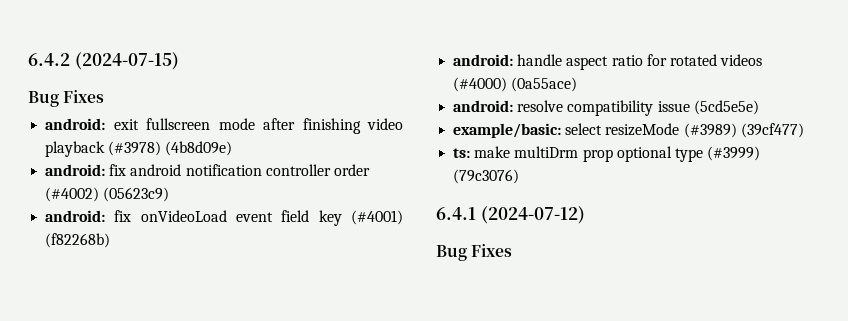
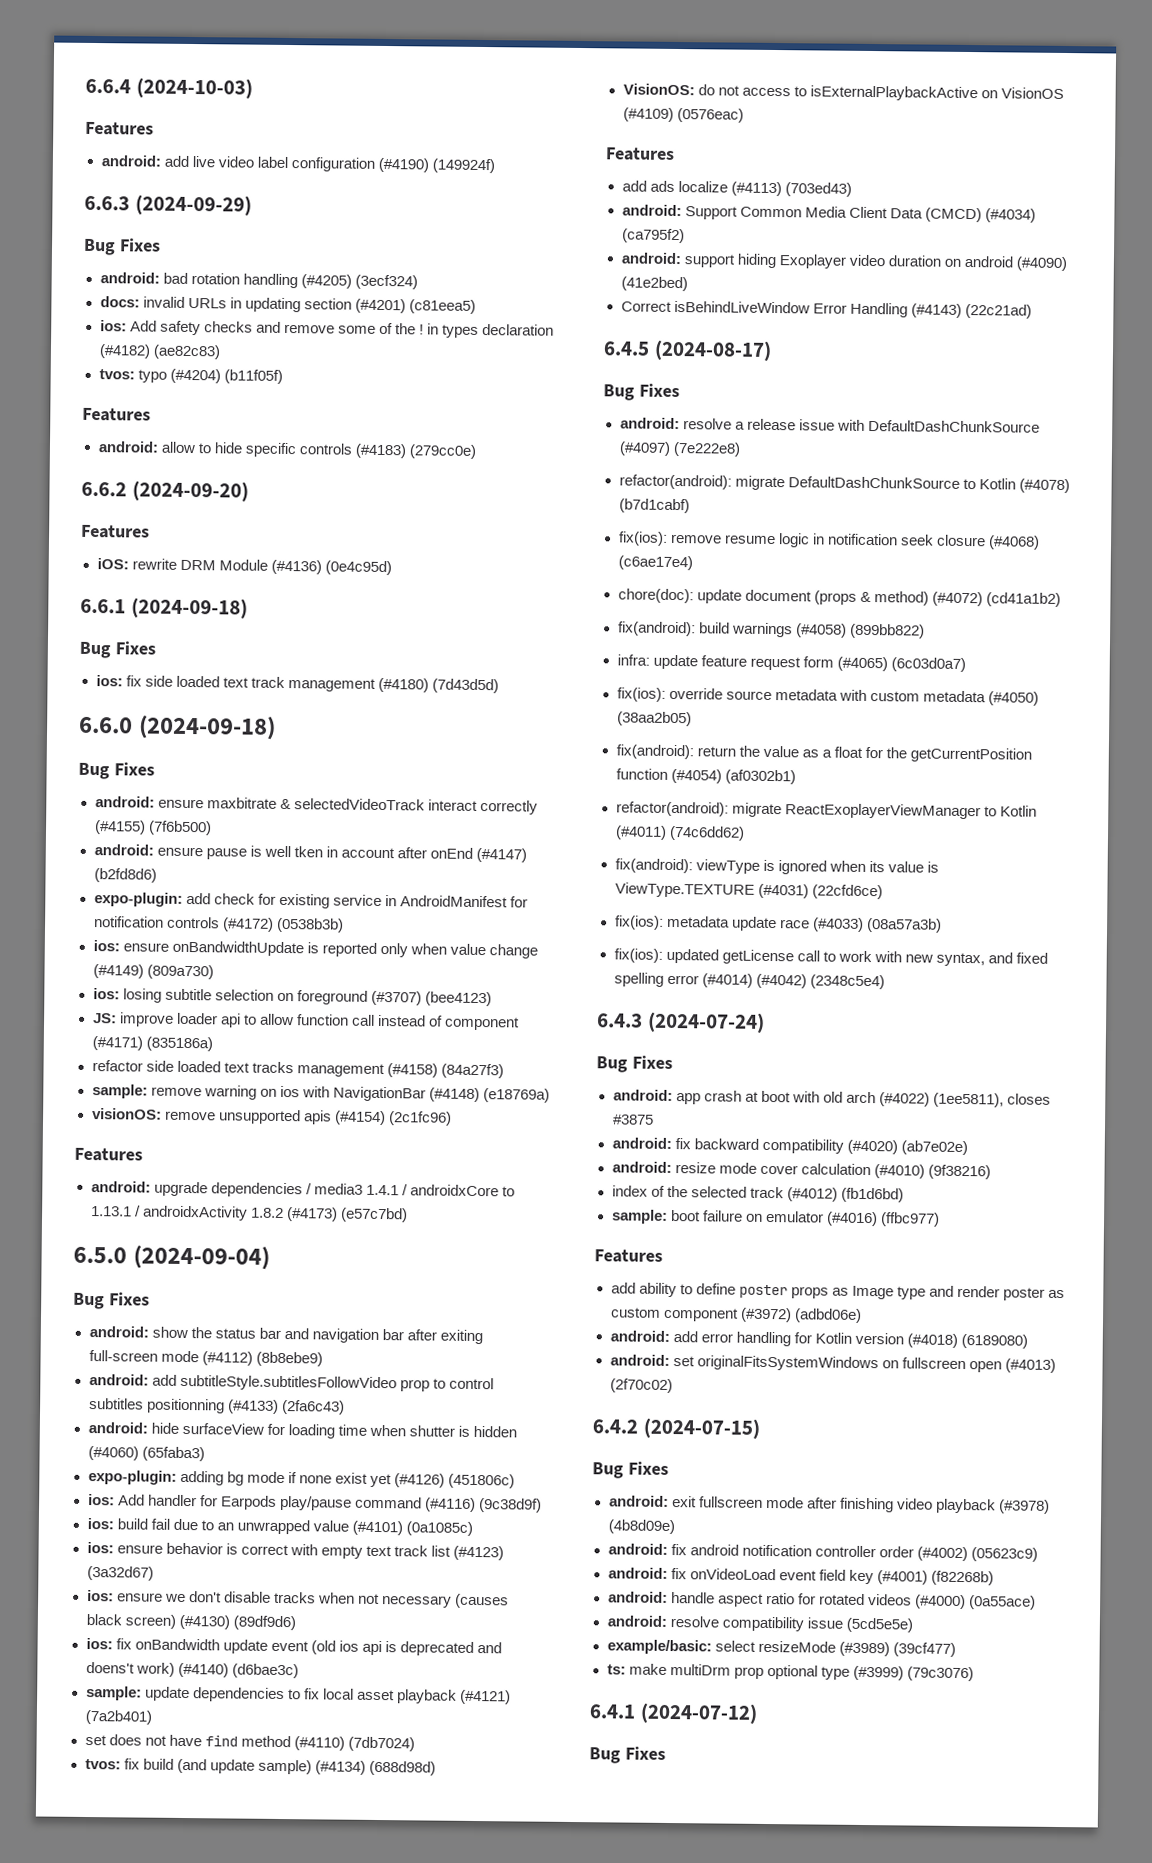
+ 6.6.4 (2024-10-03)
+ Features
+ android: add live video label configuration (#4190) (149924f)
+ 6.6.3 (2024-09-29)
+ Bug Fixes
+ android: bad rotation handling (#4205) (3ecf324)
+ docs: invalid URLs in updating section (#4201) (c81eea5)
+ ios: Add safety checks and remove some of the ! in types declaration (#4182) (ae82c83)
+ tvos: typo (#4204) (b11f05f)
+ Features
+ android: allow to hide specific controls (#4183) (279cc0e)
+ 6.6.2 (2024-09-20)
+ Features
+ iOS: rewrite DRM Module (#4136) (0e4c95d)
+ 6.6.1 (2024-09-18)
+ Bug Fixes
+ ios: fix side loaded text track management (#4180) (7d43d5d)
+ 6.6.0 (2024-09-18)
+ Bug Fixes
+ android: ensure maxbitrate & selectedVideoTrack interact correctly (#4155) (7f6b500)
+ android: ensure pause is well tken in account after onEnd (#4147) (b2fd8d6)
+ expo-plugin: add check for existing service in AndroidManifest for notification controls (#4172) (0538b3b)
+ ios: ensure onBandwidthUpdate is reported only when value change (#4149) (809a730)
+ ios: losing subtitle selection on foreground (#3707) (bee4123)
+ JS: improve loader api to allow function call instead of component (#4171) (835186a)
+ refactor side loaded text tracks management (#4158) (84a27f3)
+ sample: remove warning on ios with NavigationBar (#4148) (e18769a)
+ visionOS: remove unsupported apis (#4154) (2c1fc96)
+ Features
+ android: upgrade dependencies / media3 1.4.1 / androidxCore to 1.13.1 / androidxActivity 1.8.2 (#4173) (e57c7bd)
+ 6.5.0 (2024-09-04)
+ Bug Fixes
+ android: show the status bar and navigation bar after exiting full-screen mode (#4112) (8b8ebe9)
+ android: add subtitleStyle.subtitlesFollowVideo prop to control subtitles positionning (#4133) (2fa6c43)
+ android: hide surfaceView for loading time when shutter is hidden (#4060) (65faba3)
+ expo-plugin: adding bg mode if none exist yet (#4126) (451806c)
+ ios: Add handler for Earpods play/pause command (#4116) (9c38d9f)
+ ios: build fail due to an unwrapped value (#4101) (0a1085c)
+ ios: ensure behavior is correct with empty text track list (#4123) (3a32d67)
+ ios: ensure we don't disable tracks when not necessary (causes black screen) (#4130) (89df9d6)
+ ios: fix onBandwidth update event (old ios api is deprecated and doens't work) (#4140) (d6bae3c)
+ sample: update dependencies to fix local asset playback (#4121) (7a2b401)
+ set does not have find method (#4110) (7db7024)
+ tvos: fix build (and update sample) (#4134) (688d98d)
+ VisionOS: do not access to isExternalPlaybackActive on VisionOS (#4109) (0576eac)
+ Features
+ add ads localize (#4113) (703ed43)
+ android: Support Common Media Client Data (CMCD) (#4034) (ca795f2)
+ android: support hiding Exoplayer video duration on android (#4090) (41e2bed)
+ Correct isBehindLiveWindow Error Handling (#4143) (22c21ad)
+ 6.4.5 (2024-08-17)
+ Bug Fixes
+ android: resolve a release issue with DefaultDashChunkSource (#4097) (7e222e8)
+ refactor(android): migrate DefaultDashChunkSource to Kotlin (#4078) (b7d1cabf)
+ fix(ios): remove resume logic in notification seek closure (#4068) (c6ae17e4)
+ chore(doc): update document (props & method) (#4072) (cd41a1b2)
+ fix(android): build warnings (#4058) (899bb822)
+ infra: update feature request form (#4065) (6c03d0a7)
+ fix(ios): override source metadata with custom metadata (#4050) (38aa2b05)
+ fix(android): return the value as a float for the getCurrentPosition function (#4054) (af0302b1)
+ refactor(android): migrate ReactExoplayerViewManager to Kotlin (#4011) (74c6dd62)
+ fix(android): viewType is ignored when its value is ViewType.TEXTURE (#4031) (22cfd6ce)
+ fix(ios): metadata update race (#4033) (08a57a3b)
+ fix(ios): updated getLicense call to work with new syntax, and fixed spelling error (#4014) (#4042) (2348c5e4)
+ 6.4.3 (2024-07-24)
+ Bug Fixes
+ android: app crash at boot with old arch (#4022) (1ee5811), closes #3875
+ android: fix backward compatibility (#4020) (ab7e02e)
+ android: resize mode cover calculation (#4010) (9f38216)
+ index of the selected track (#4012) (fb1d6bd)
+ sample: boot failure on emulator (#4016) (ffbc977)
+ Features
+ add ability to define poster props as Image type and render poster as custom component (#3972) (adbd06e)
+ android: add error handling for Kotlin version (#4018) (6189080)
+ android: set originalFitsSystemWindows on fullscreen open (#4013) (2f70c02)

